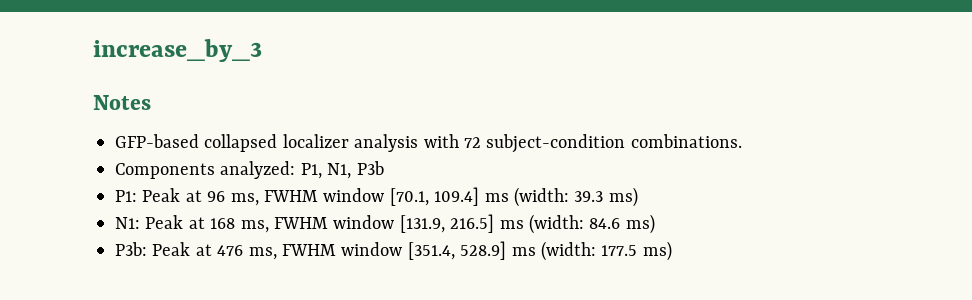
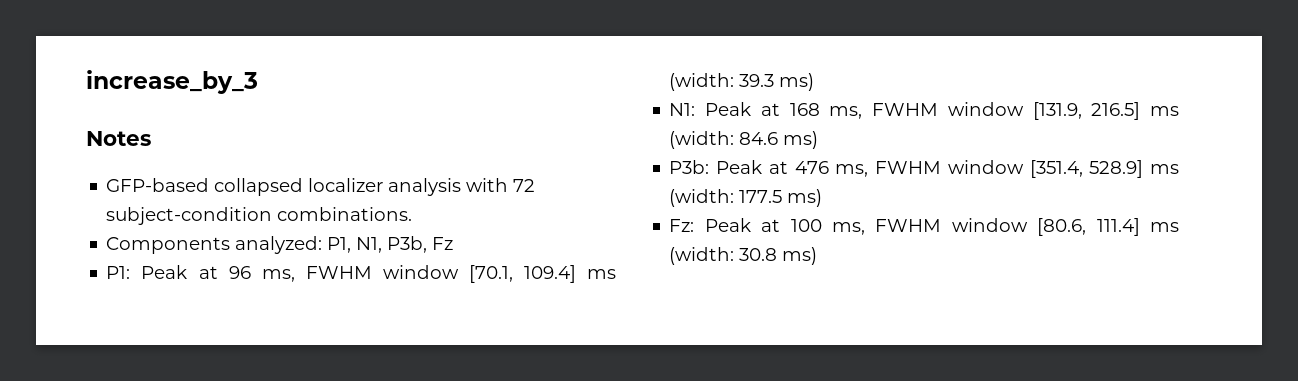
- Components analyzed: P1, N1, P3b
+ Components analyzed: P1, N1, P3b, Fz
+ Fz: Peak at 100 ms, FWHM window [80.6, 111.4] ms (width: 30.8 ms)

